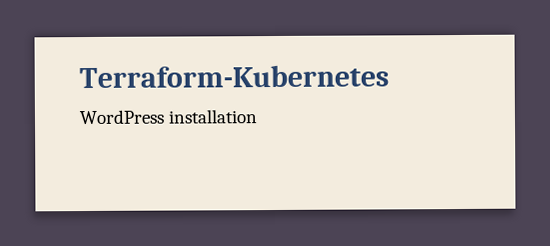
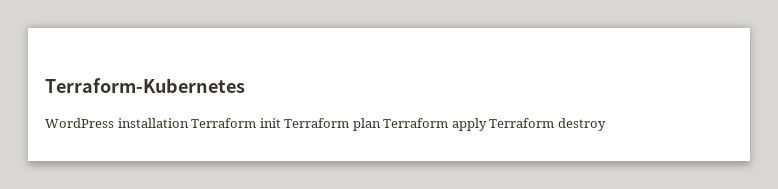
- WordPress installation
+ WordPress installation Terraform init Terraform plan Terraform apply Terraform destroy

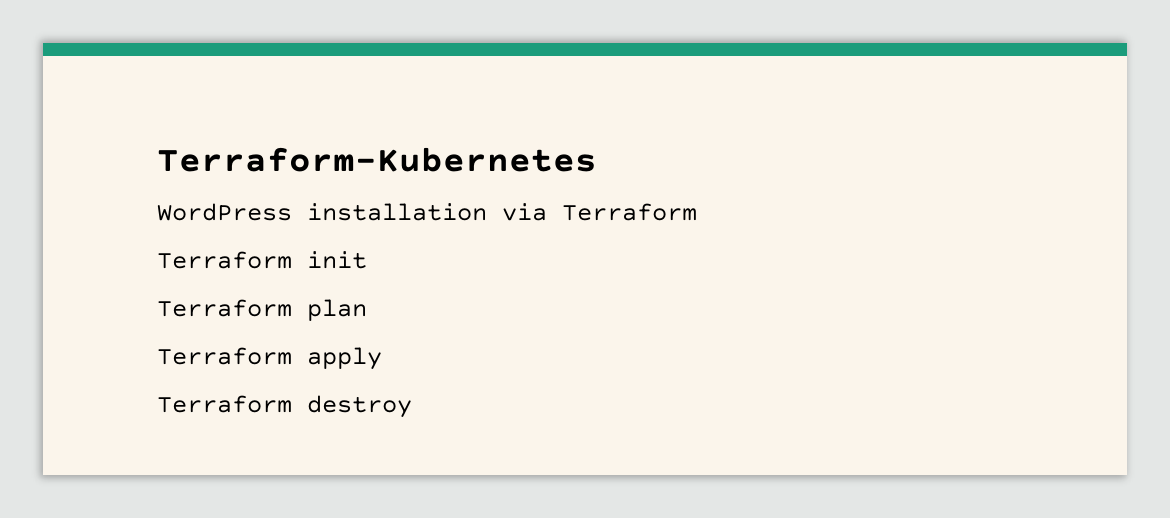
- WordPress installation Terraform init Terraform plan Terraform apply Terraform destroy
+ WordPress installation via Terraform
+ Terraform init
+ Terraform plan
+ Terraform apply
+ Terraform destroy

